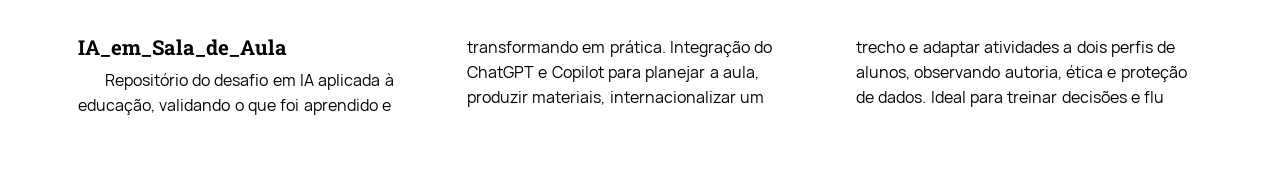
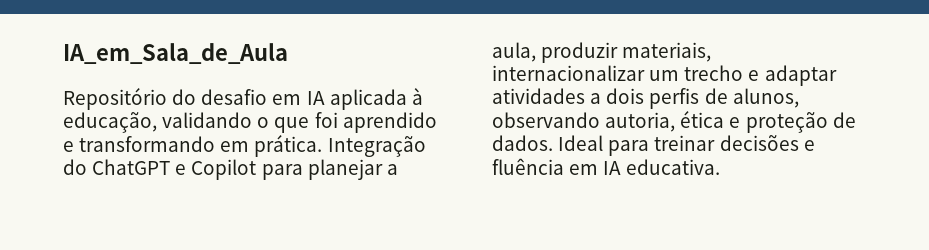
- Ideal para treinar decisões e flu
+ Ideal para treinar decisões e fluência em IA educativa.

